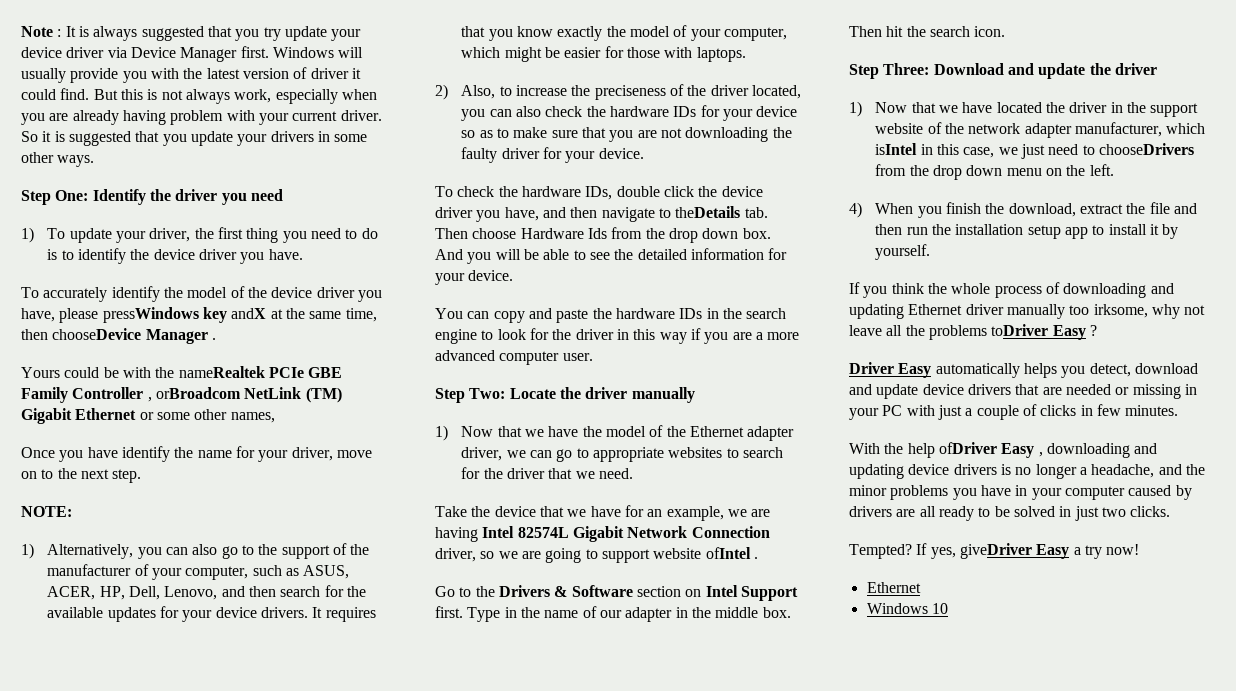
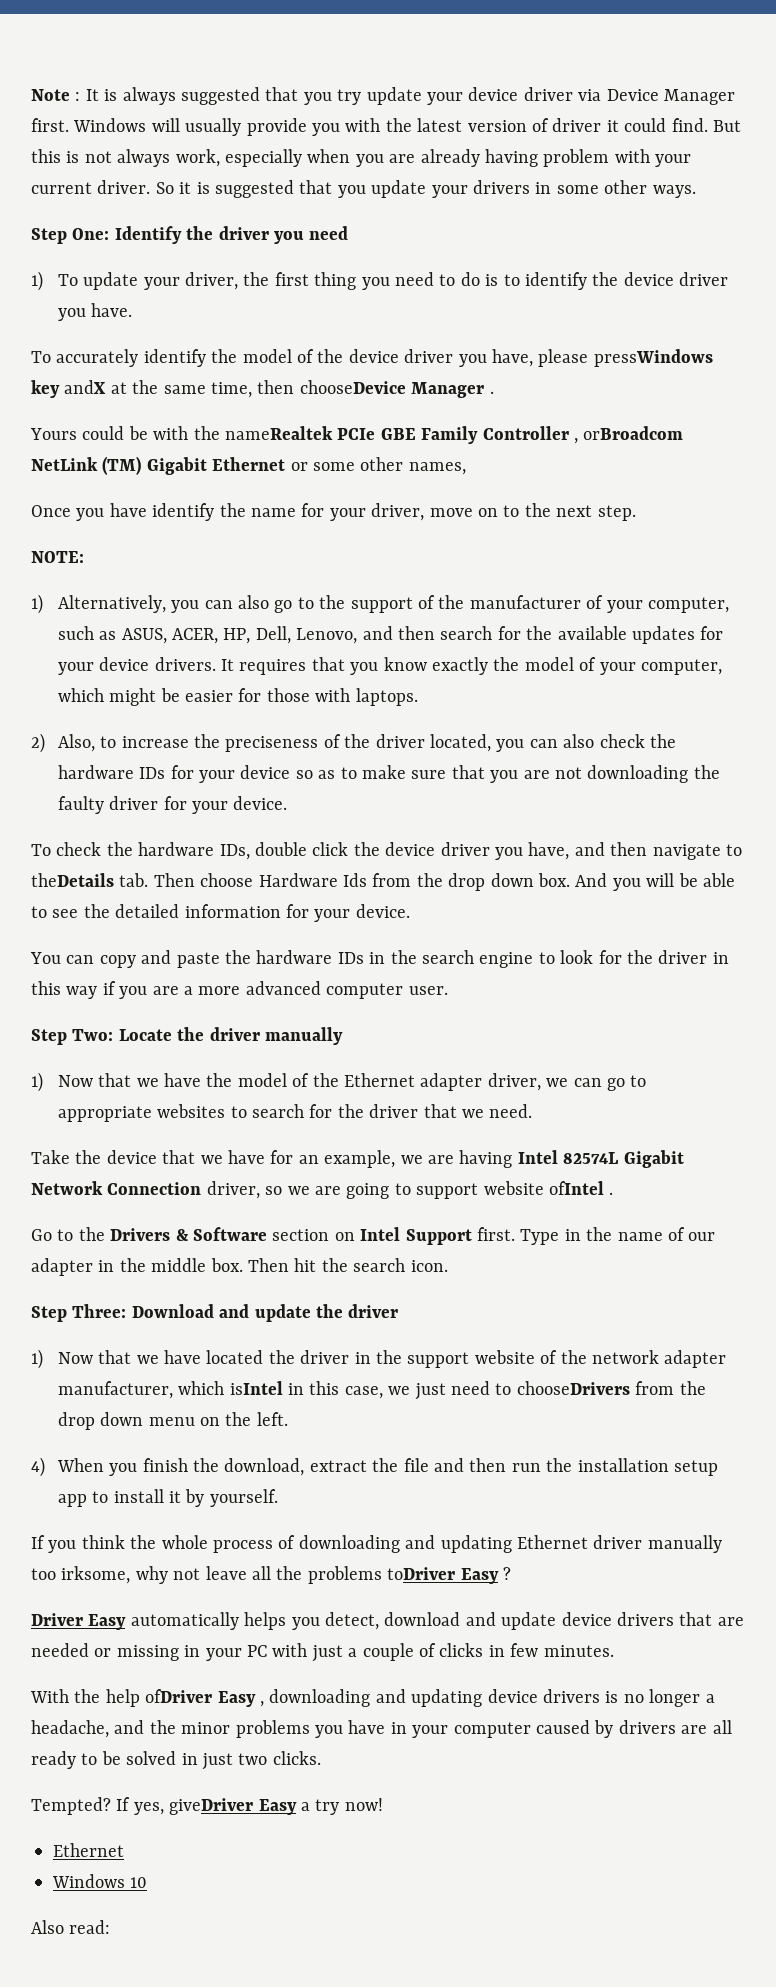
+ Also read:

